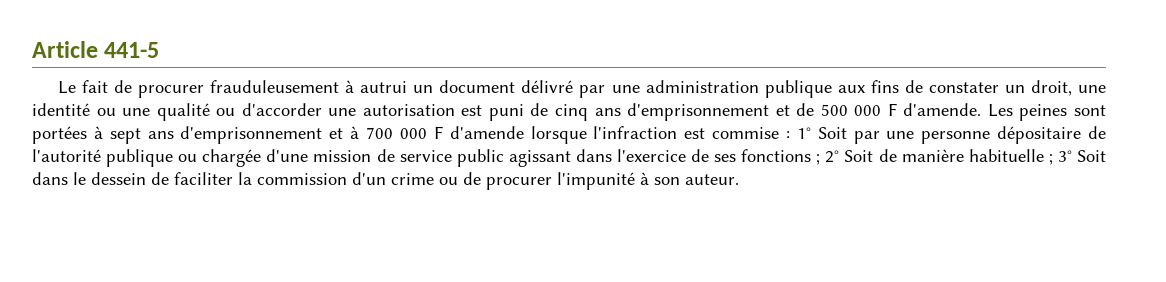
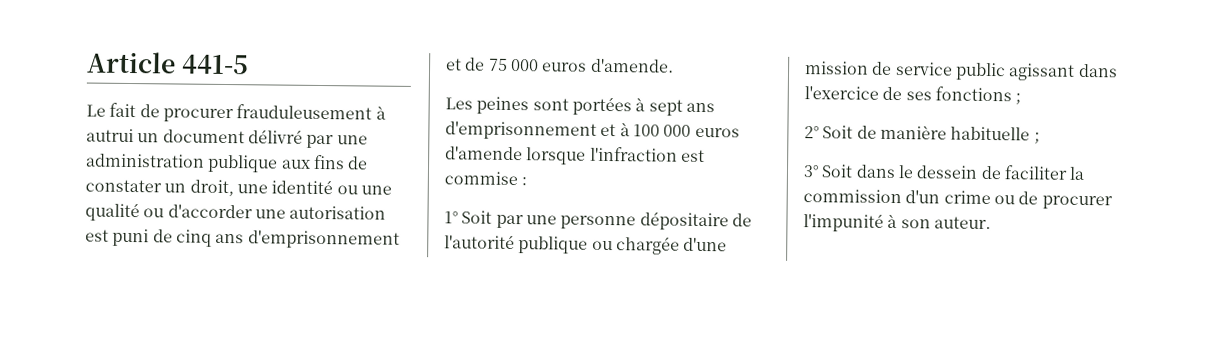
- Le fait de procurer frauduleusement à autrui un document délivré par une administration publique aux fins de constater un droit, une identité ou une qualité ou d'accorder une autorisation est puni de cinq ans d'emprisonnement et de 500 000 F d'amende. Les peines sont portées à sept ans d'emprisonnement et à 700 000 F d'amende lorsque l'infraction est commise : 1° Soit par une personne dépositaire de l'autorité publique ou chargée d'une mission de service public agissant dans l'exercice de ses fonctions ; 2° Soit de manière habituelle ; 3° Soit dans le dessein de faciliter la commission d'un crime ou de procurer l'impunité à son auteur.
+ Le fait de procurer frauduleusement à autrui un document délivré par une administration publique aux fins de constater un droit, une identité ou une qualité ou d'accorder une autorisation est puni de cinq ans d'emprisonnement et de 75 000 euros d'amende.
+ Les peines sont portées à sept ans d'emprisonnement et à 100 000 euros d'amende lorsque l'infraction est commise :
+ 1° Soit par une personne dépositaire de l'autorité publique ou chargée d'une mission de service public agissant dans l'exercice de ses fonctions ;
+ 2° Soit de manière habituelle ;
+ 3° Soit dans le dessein de faciliter la commission d'un crime ou de procurer l'impunité à son auteur.

